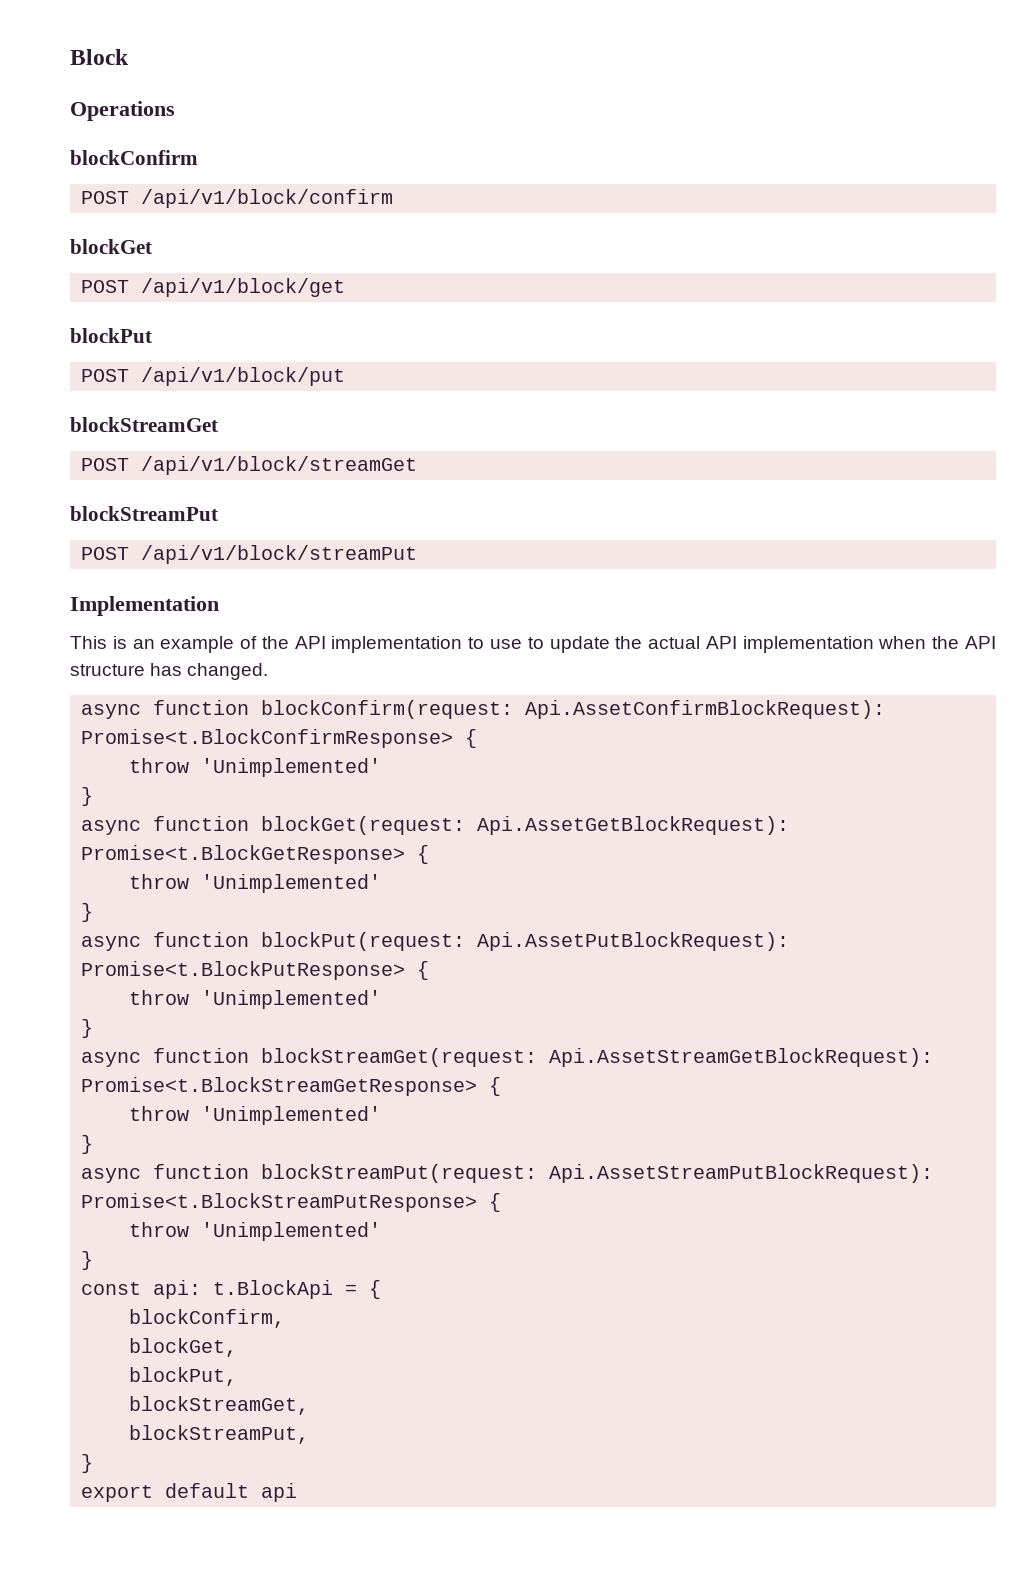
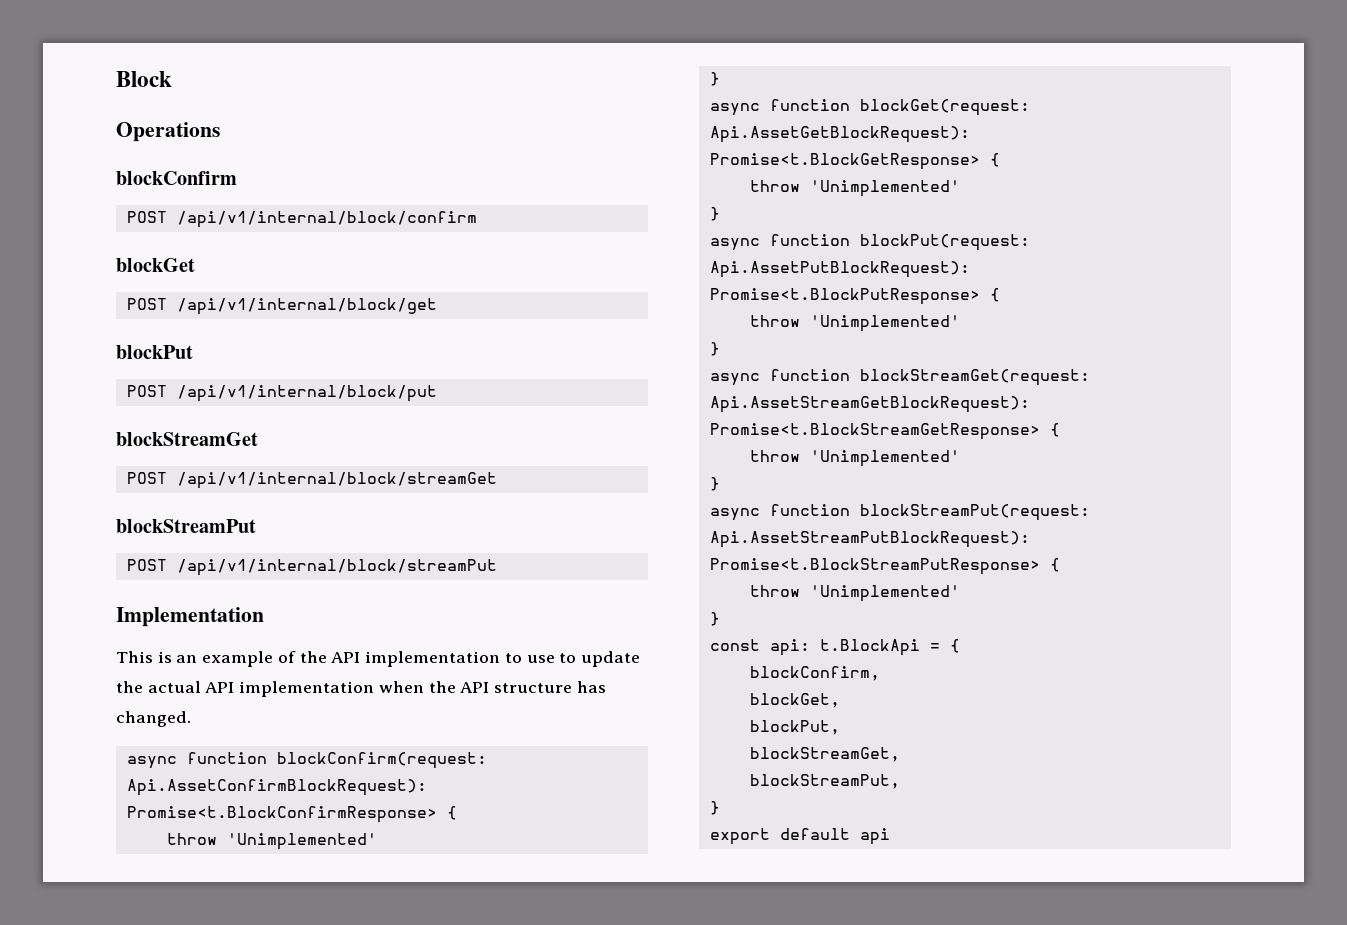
- POST /api/v1/block/confirm
+ POST /api/v1/internal/block/confirm
- POST /api/v1/block/get
+ POST /api/v1/internal/block/get
- POST /api/v1/block/put
+ POST /api/v1/internal/block/put
- POST /api/v1/block/streamGet
+ POST /api/v1/internal/block/streamGet
- POST /api/v1/block/streamPut
+ POST /api/v1/internal/block/streamPut

